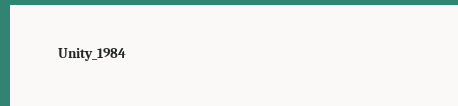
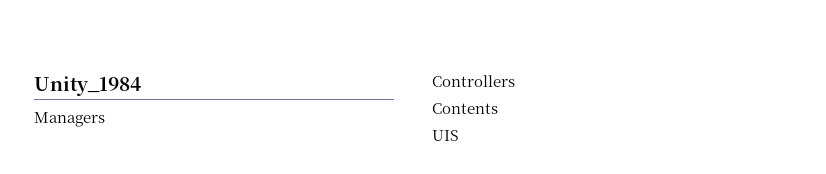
+ Managers
+ Controllers
+ Contents
+ UIS

